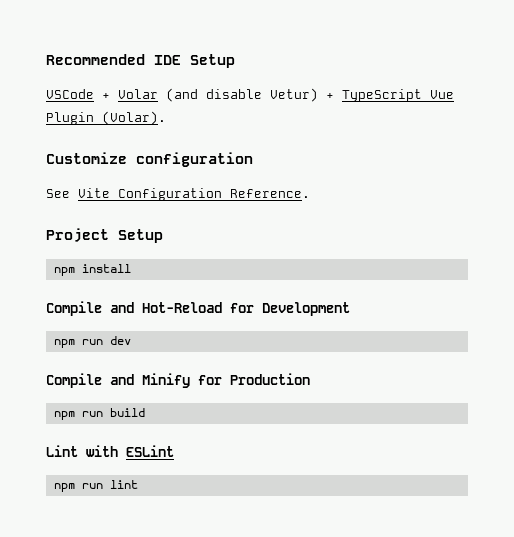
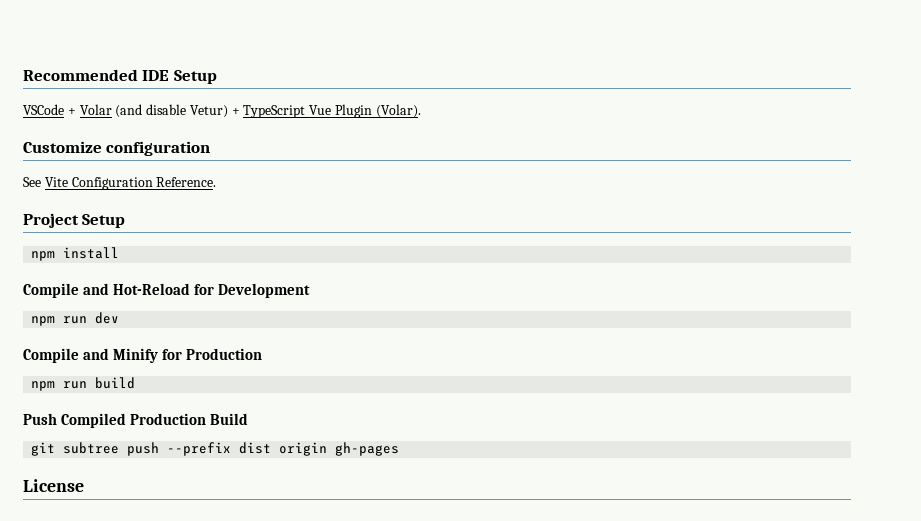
- Lint with ESLint
- npm run lint
+ Push Compiled Production Build
+ git subtree push --prefix dist origin gh-pages
+ License

